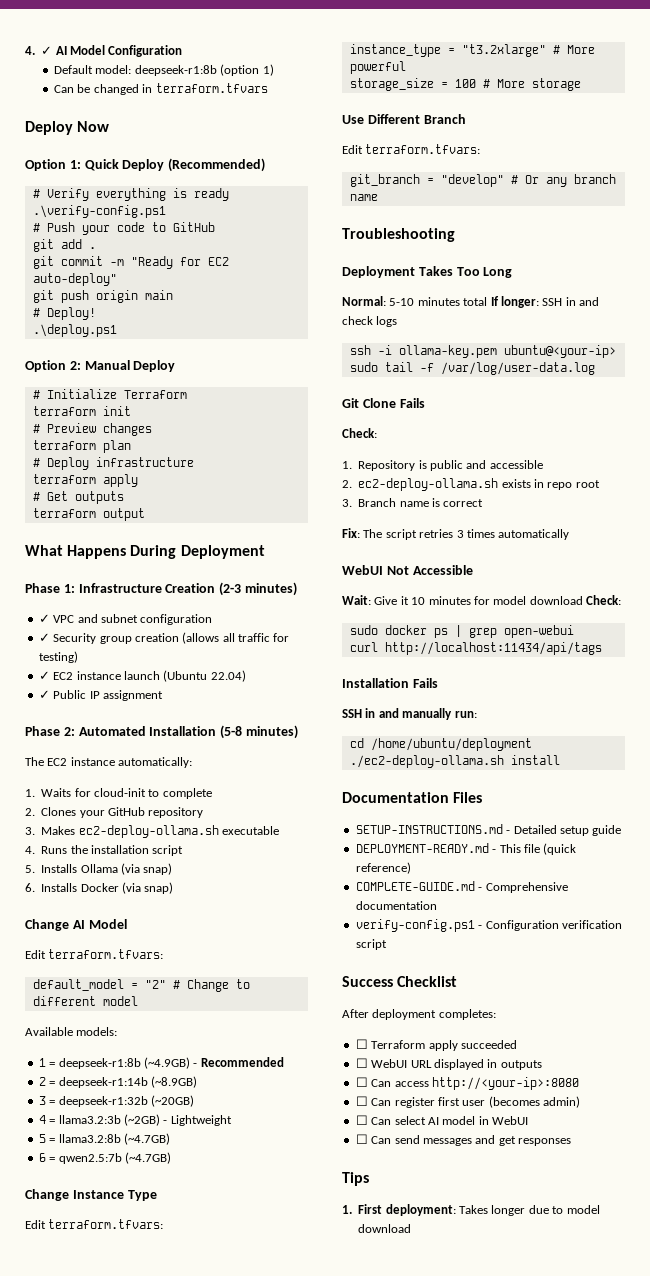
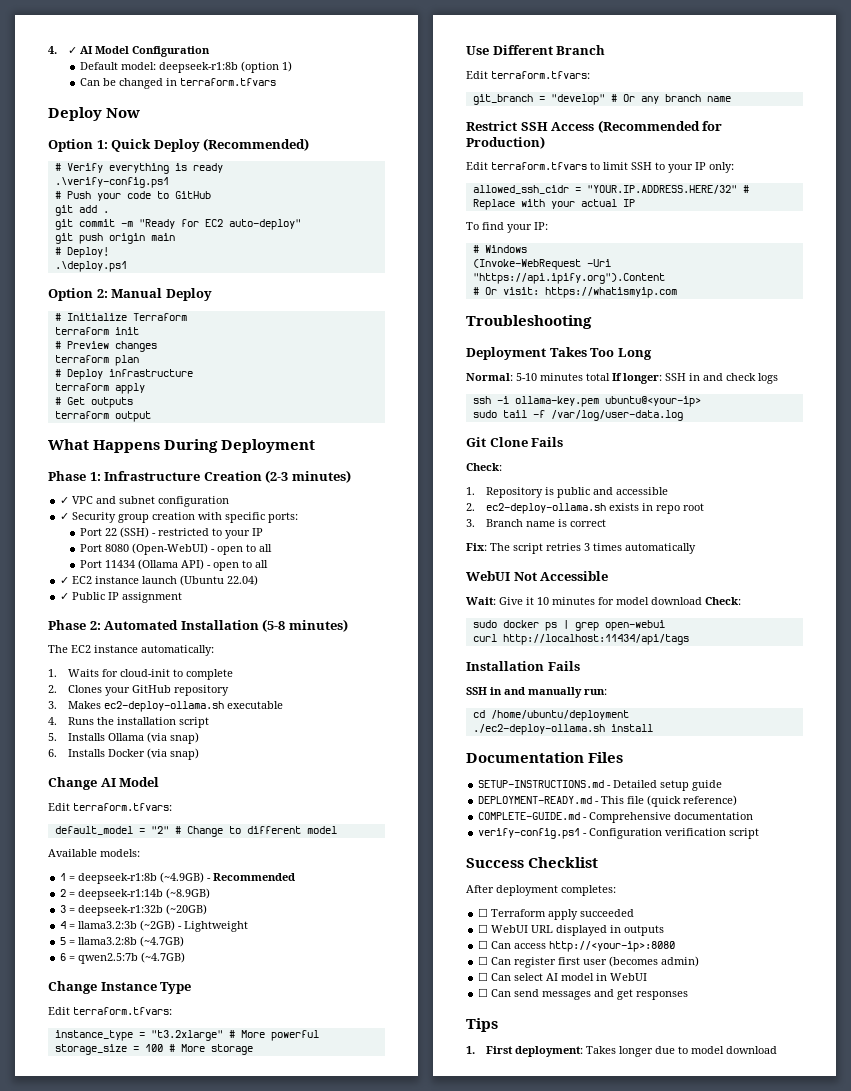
- ✓ Security group creation (allows all traffic for testing)
+ ✓ Security group creation with specific ports:
+ Port 22 (SSH) - restricted to your IP
+ Port 8080 (Open-WebUI) - open to all
+ Port 11434 (Ollama API) - open to all
+ Restrict SSH Access (Recommended for Production)
+ Edit terraform.tfvars to limit SSH to your IP only:
+ allowed_ssh_cidr = "YOUR.IP.ADDRESS.HERE/32" # Replace with your actual IP
+ To find your IP:
+ # Windows
+ (Invoke-WebRequest -Uri "https://api.ipify.org").Content
+ # Or visit: https://whatismyip.com

